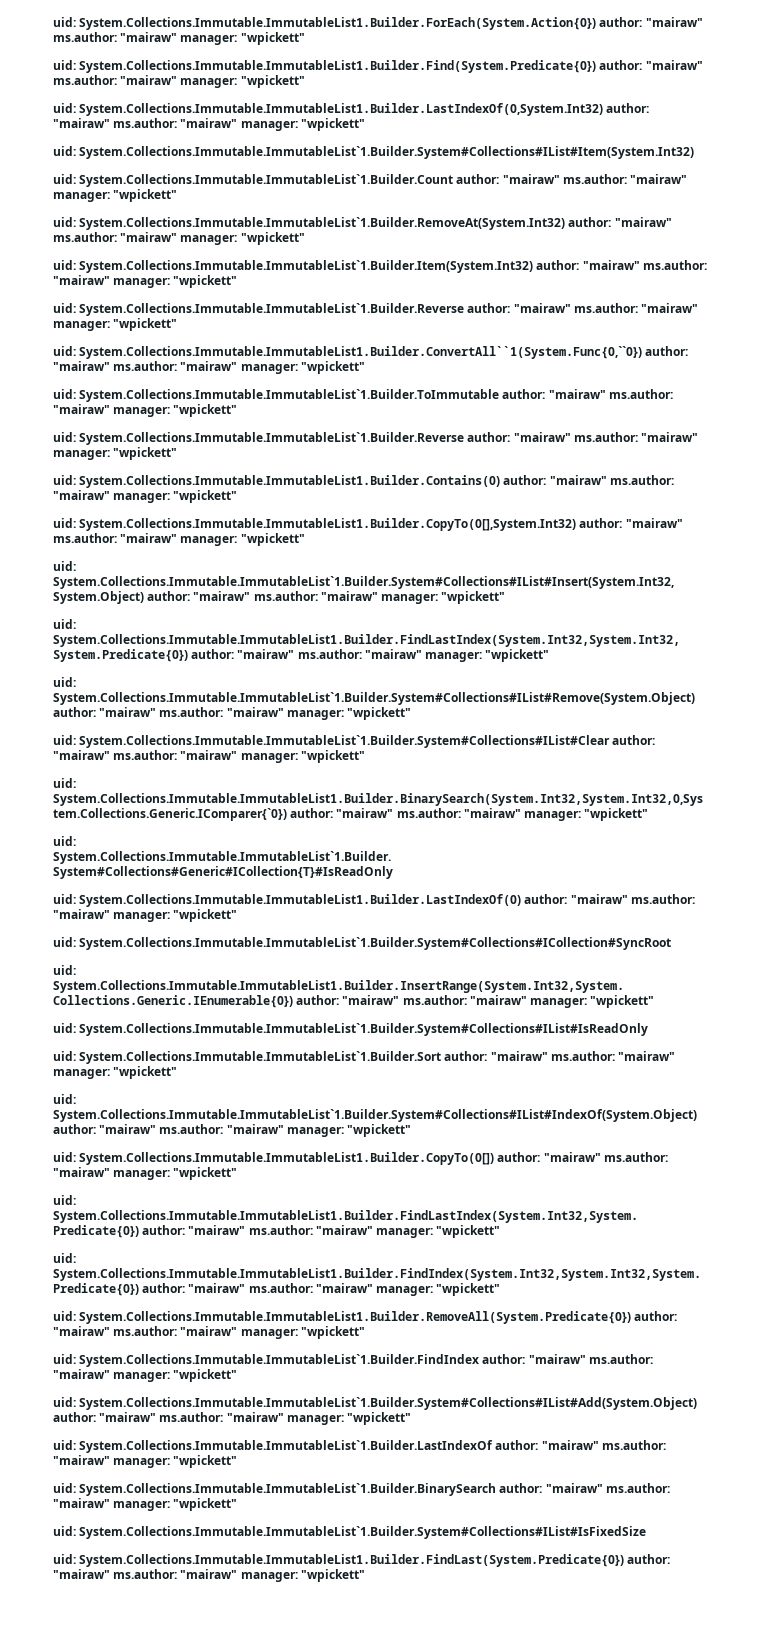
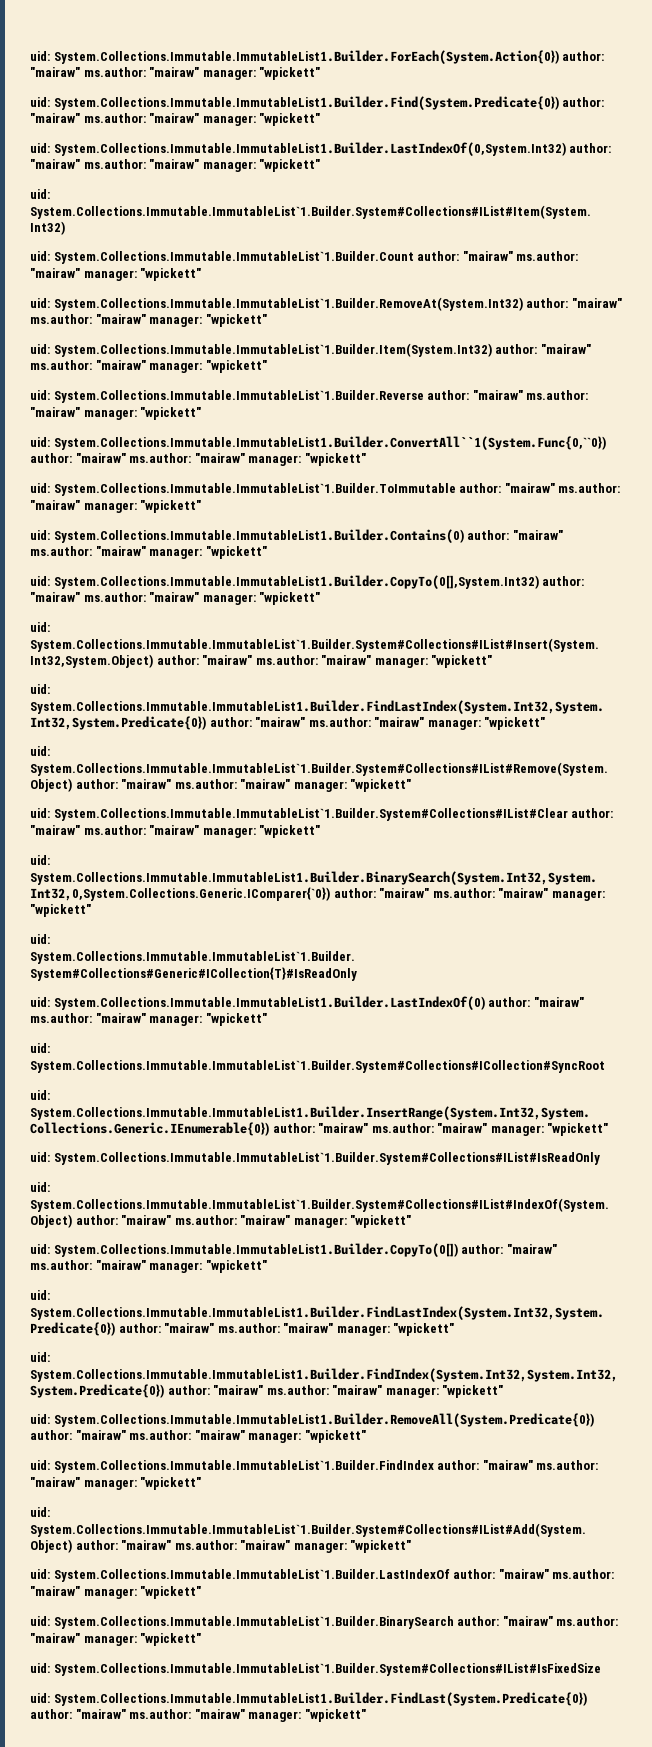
  uid: System.Collections.Immutable.ImmutableList`1.Builder.ToImmutable author: "mairaw" ms.author: "mairaw" manager: "wpickett"
- uid: System.Collections.Immutable.ImmutableList`1.Builder.Reverse author: "mairaw" ms.author: "mairaw" manager: "wpickett"
- uid: System.Collections.Immutable.ImmutableList`1.Builder.Sort author: "mairaw" ms.author: "mairaw" manager: "wpickett"

